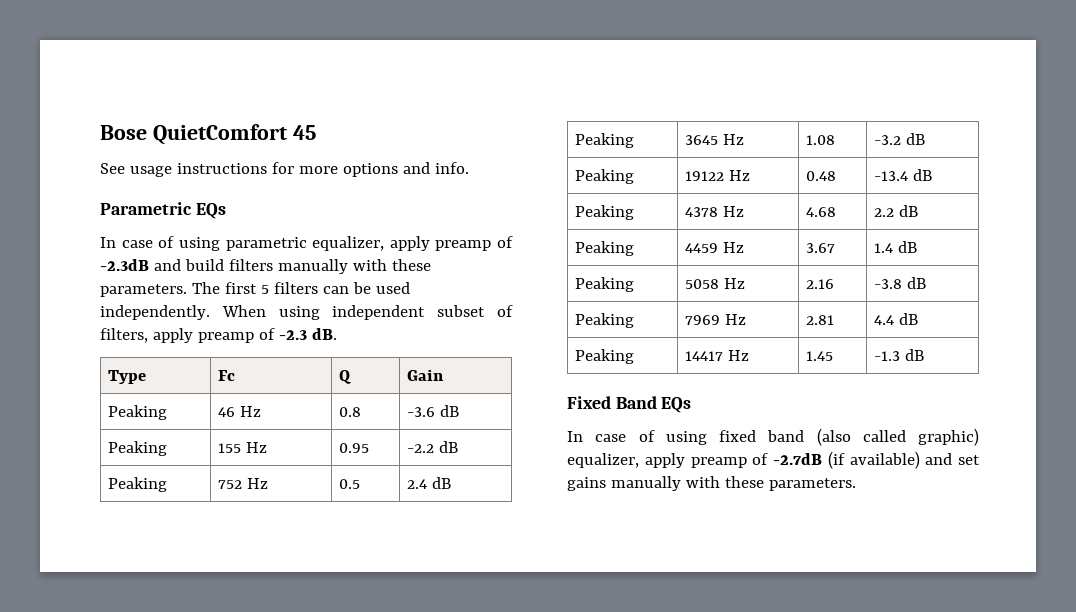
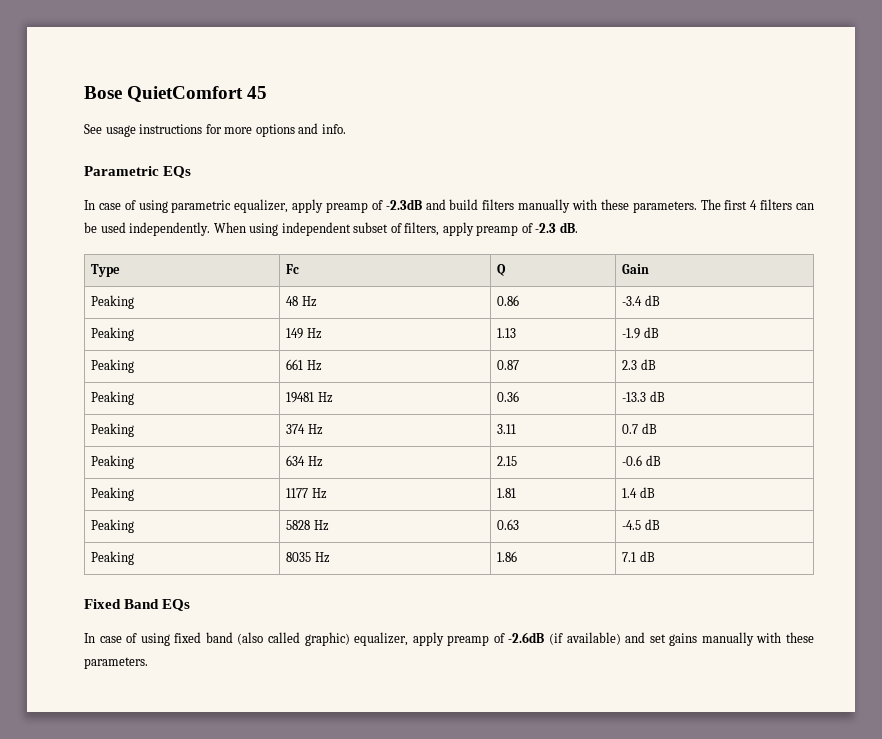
- The first 5 filters can be used independently.
+ The first 4 filters can be used independently.
- Peaking | 46 Hz | 0.8 | -3.6 dB
- Peaking | 155 Hz | 0.95 | -2.2 dB
- Peaking | 752 Hz | 0.5 | 2.4 dB
- Peaking | 3645 Hz | 1.08 | -3.2 dB
- Peaking | 19122 Hz | 0.48 | -13.4 dB
- Peaking | 4378 Hz | 4.68 | 2.2 dB
- Peaking | 4459 Hz | 3.67 | 1.4 dB
+ Peaking | 48 Hz | 0.86 | -3.4 dB
+ Peaking | 149 Hz | 1.13 | -1.9 dB
+ Peaking | 661 Hz | 0.87 | 2.3 dB
+ Peaking | 19481 Hz | 0.36 | -13.3 dB
+ Peaking | 374 Hz | 3.11 | 0.7 dB
+ Peaking | 634 Hz | 2.15 | -0.6 dB
+ Peaking | 1177 Hz | 1.81 | 1.4 dB
- Peaking | 5058 Hz | 2.16 | -3.8 dB
- Peaking | 7969 Hz | 2.81 | 4.4 dB
- Peaking | 14417 Hz | 1.45 | -1.3 dB
+ Peaking | 5828 Hz | 0.63 | -4.5 dB
+ Peaking | 8035 Hz | 1.86 | 7.1 dB
- In case of using fixed band (also called graphic) equalizer, apply preamp of -2.7dB (if available) and set gains manually with these parameters.
+ In case of using fixed band (also called graphic) equalizer, apply preamp of -2.6dB (if available) and set gains manually with these parameters.

